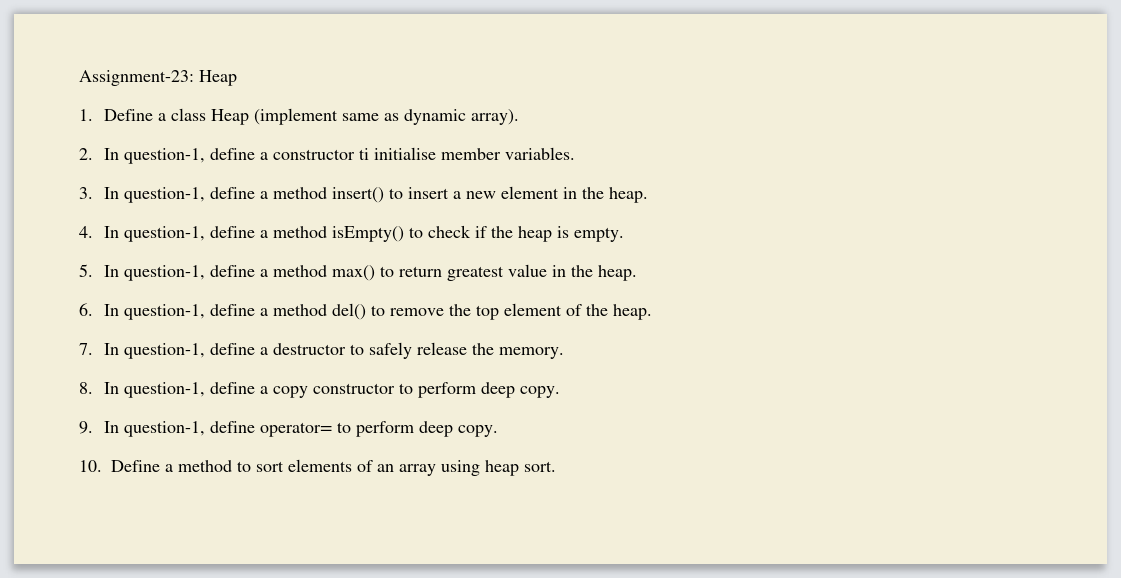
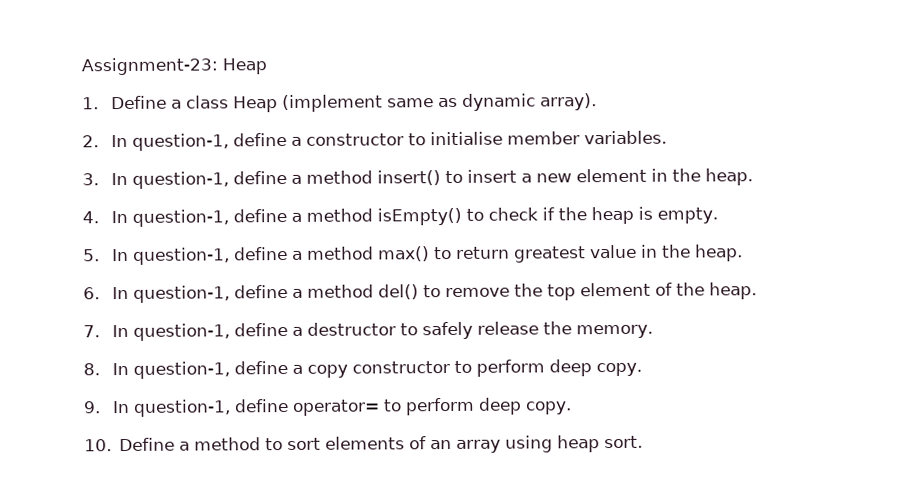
- 2. In question-1, define a constructor ti initialise member variables.
+ 2. In question-1, define a constructor to initialise member variables.

